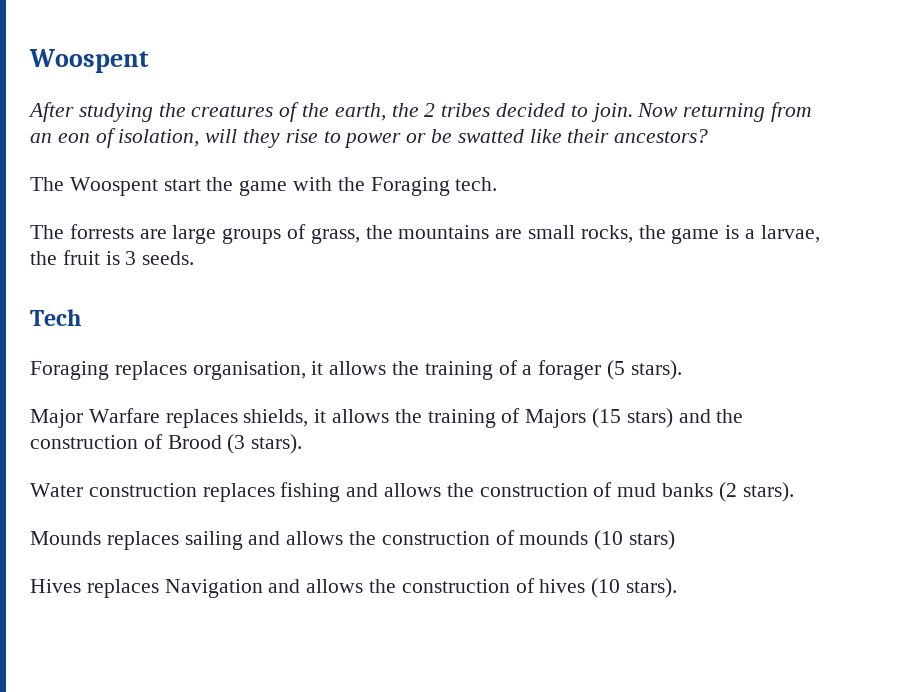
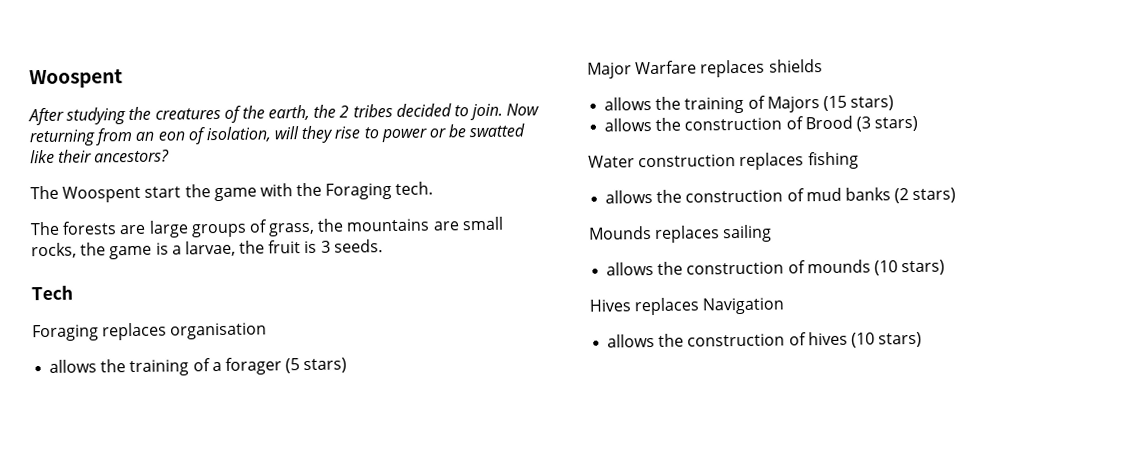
- The forrests are large groups of grass, the mountains are small rocks, the game is a larvae, the fruit is 3 seeds.
+ The forests are large groups of grass, the mountains are small rocks, the game is a larvae, the fruit is 3 seeds.
- Foraging replaces organisation, it allows the training of a forager (5 stars).
+ Foraging replaces organisation
+ allows the training of a forager (5 stars)
- Major Warfare replaces shields, it allows the training of Majors (15 stars) and the construction of Brood (3 stars).
+ Major Warfare replaces shields
+ allows the training of Majors (15 stars)
+ allows the construction of Brood (3 stars)
- Water construction replaces fishing and allows the construction of mud banks (2 stars).
+ Water construction replaces fishing
+ allows the construction of mud banks (2 stars)
- Mounds replaces sailing and allows the construction of mounds (10 stars)
+ Mounds replaces sailing
+ allows the construction of mounds (10 stars)
- Hives replaces Navigation and allows the construction of hives (10 stars).
+ Hives replaces Navigation
+ allows the construction of hives (10 stars)

